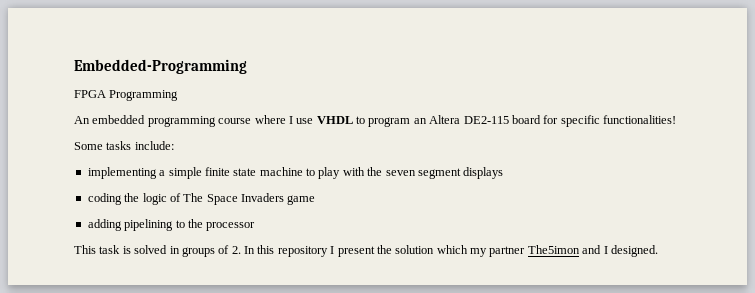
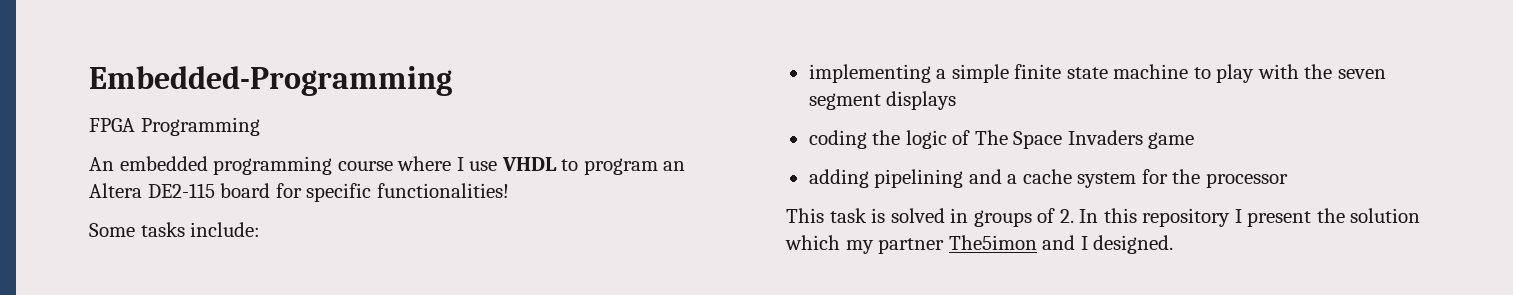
- adding pipelining to the processor
+ adding pipelining and a cache system for the processor

